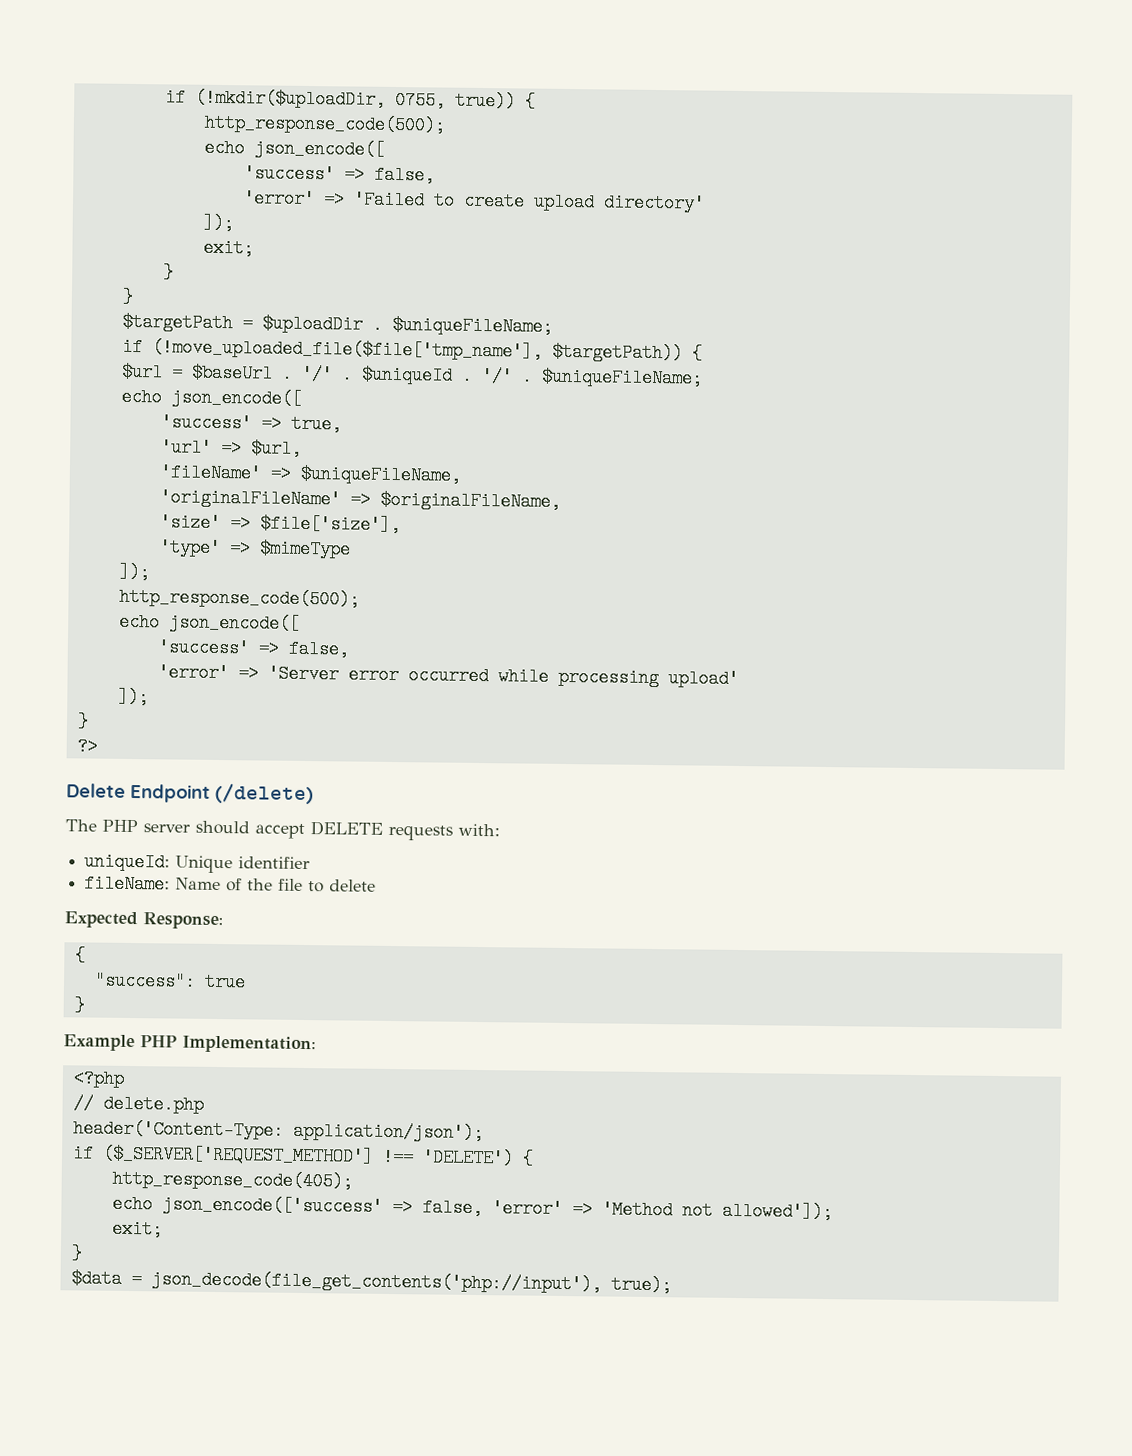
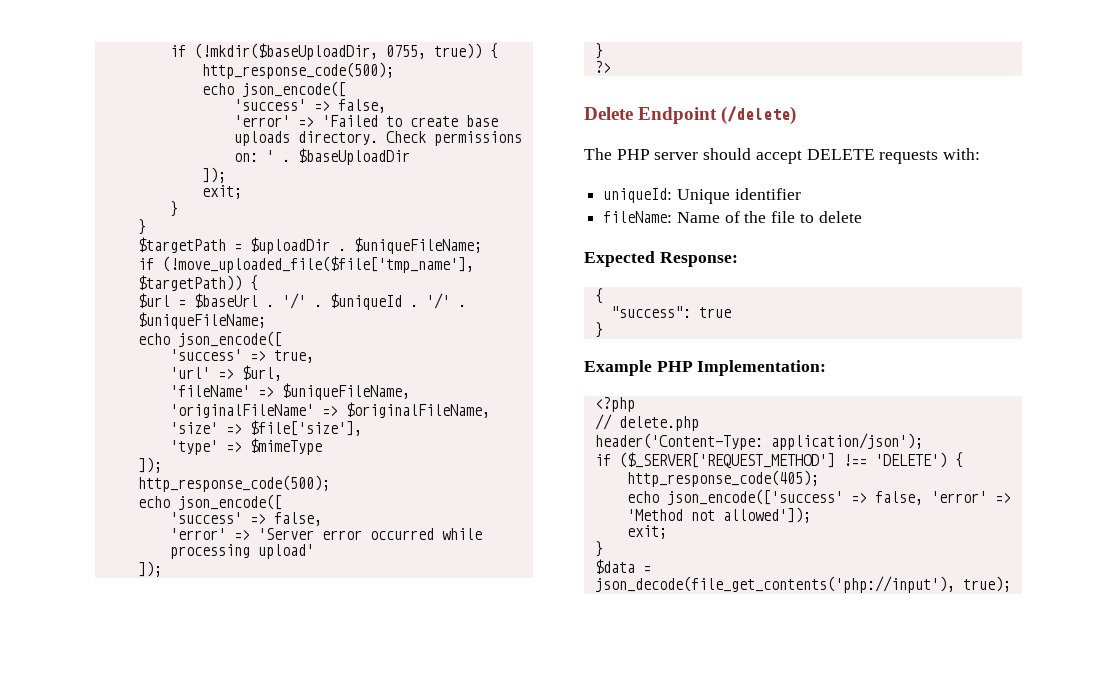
- if (!mkdir($uploadDir, 0755, true)) {
+ if (!mkdir($baseUploadDir, 0755, true)) {
- 'error' => 'Failed to create upload directory'
+ 'error' => 'Failed to create base uploads directory. Check permissions on: ' . $baseUploadDir

